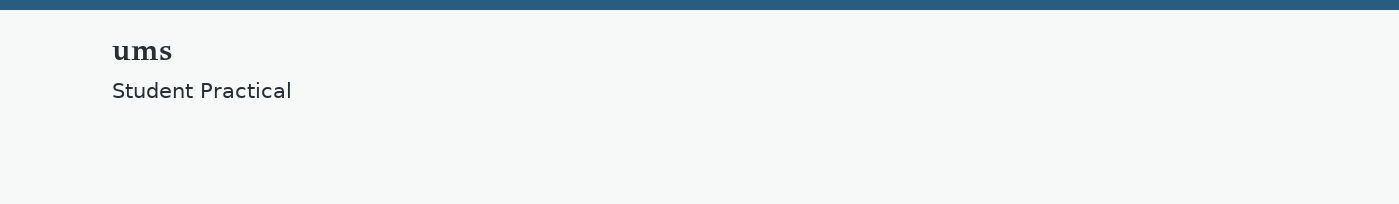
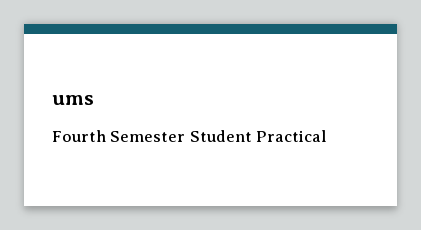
- Student Practical
+ Fourth Semester Student Practical

